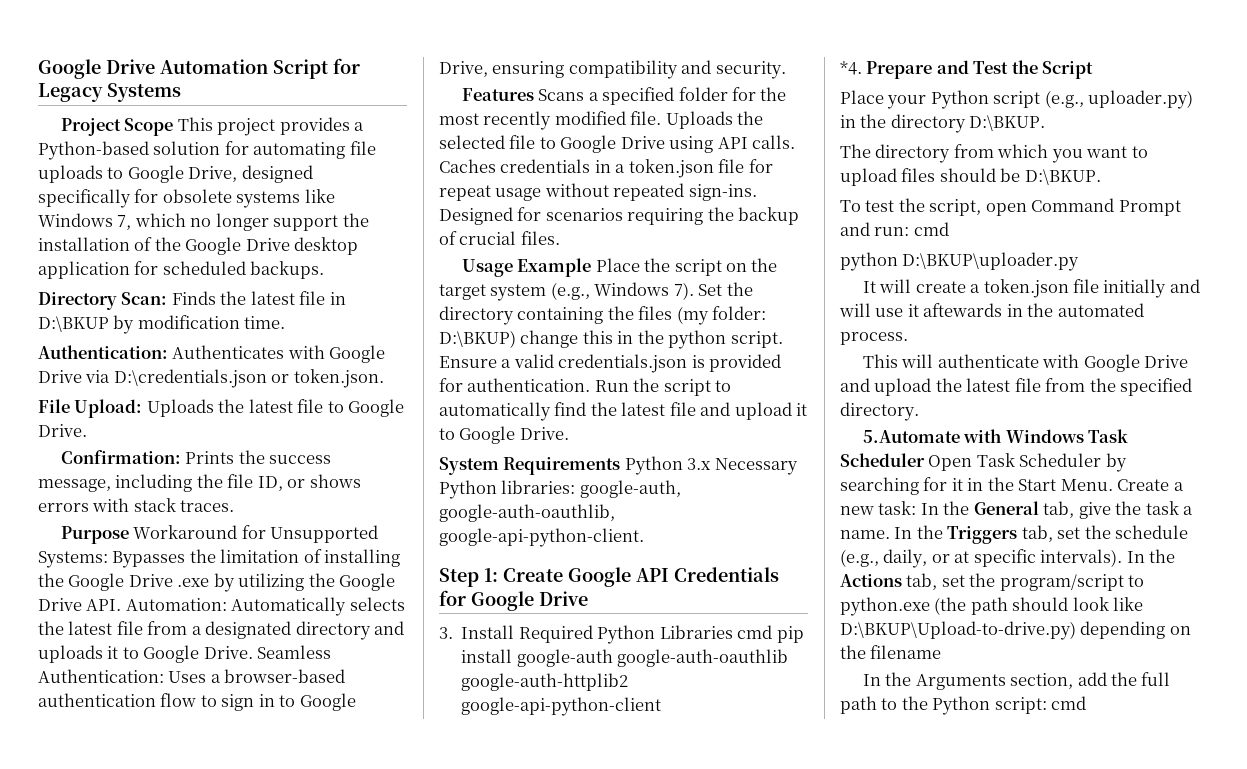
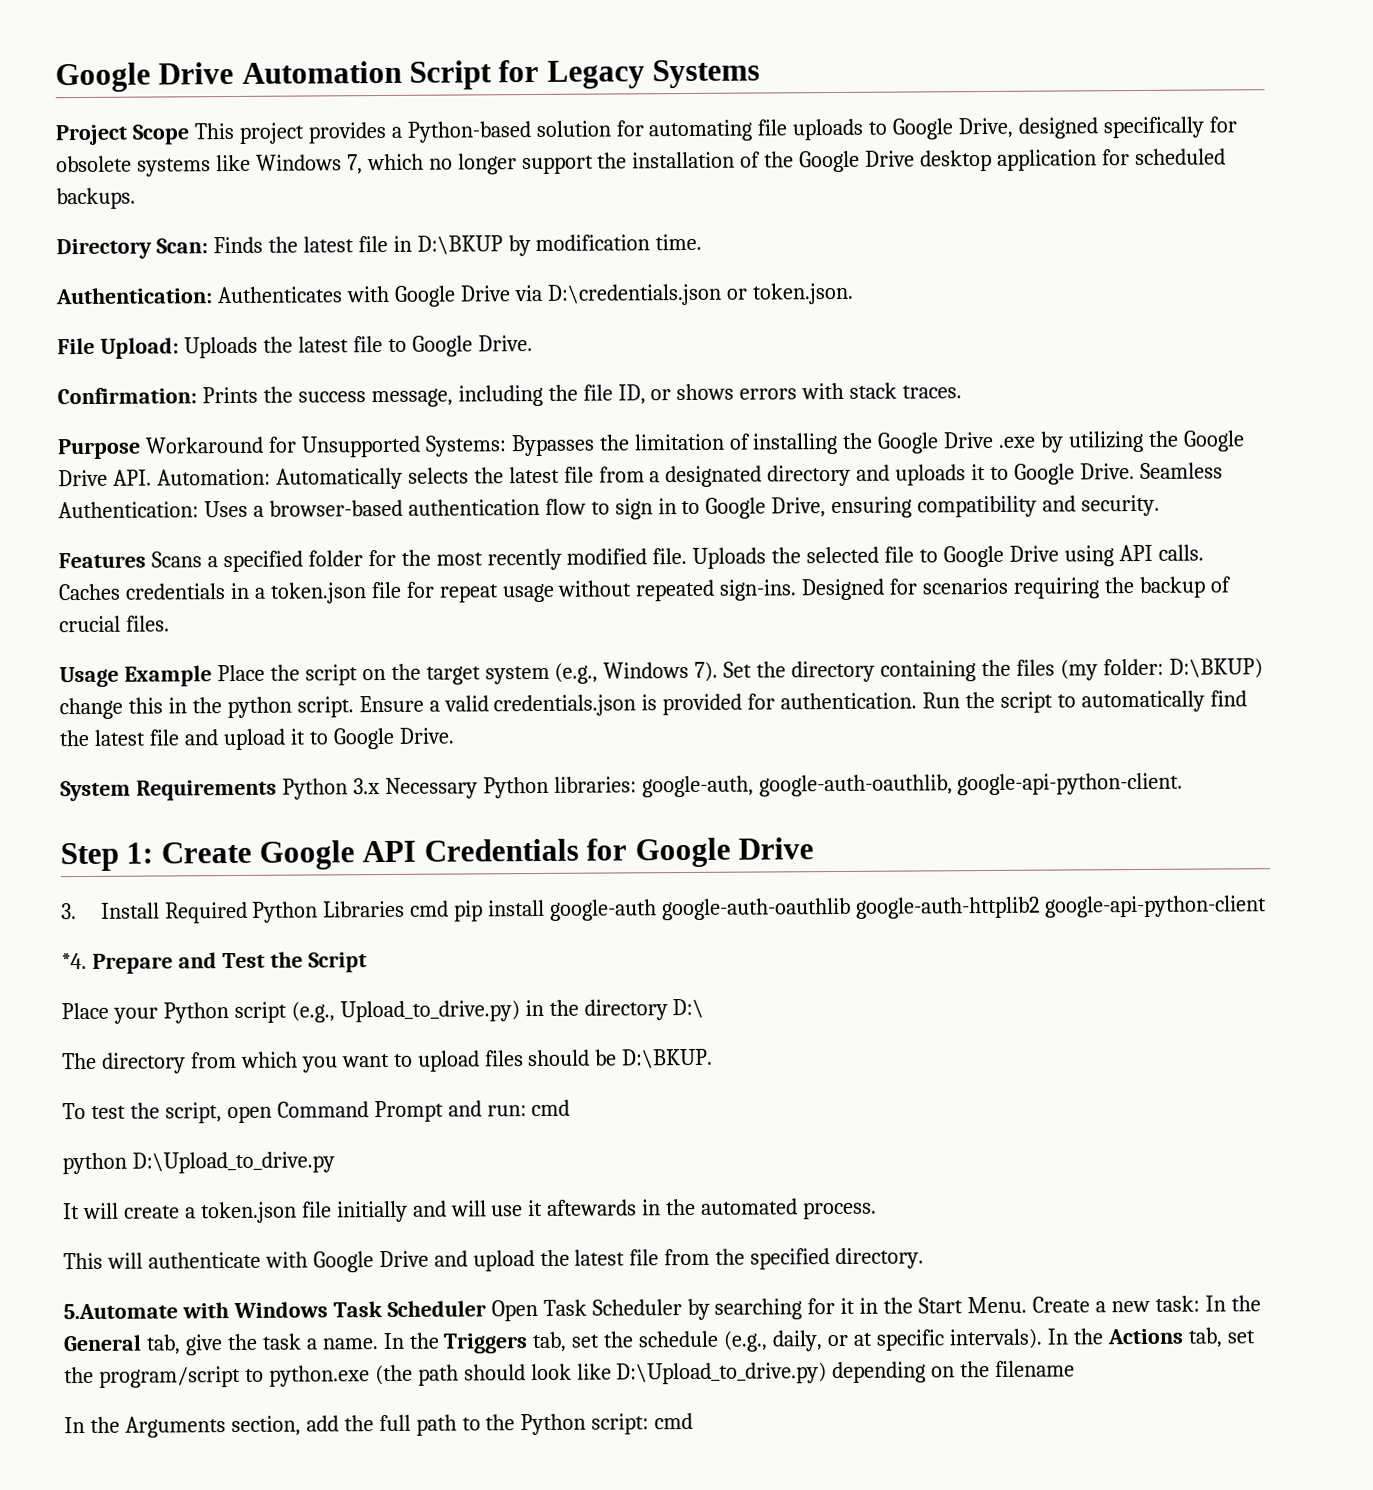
- Place your Python script (e.g., uploader.py) in the directory D:\BKUP.
+ Place your Python script (e.g., Upload_to_drive.py) in the directory D:\
- python D:\BKUP\uploader.py
+ python D:\Upload_to_drive.py
- In the Actions tab, set the program/script to python.exe (the path should look like D:\BKUP\Upload-to-drive.py) depending on the filename
+ In the Actions tab, set the program/script to python.exe (the path should look like D:\Upload_to_drive.py) depending on the filename

